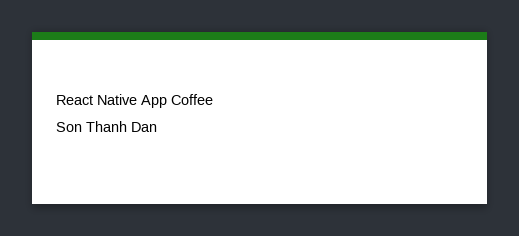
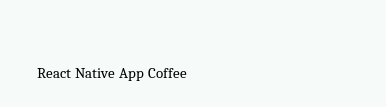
- Son Thanh Dan

